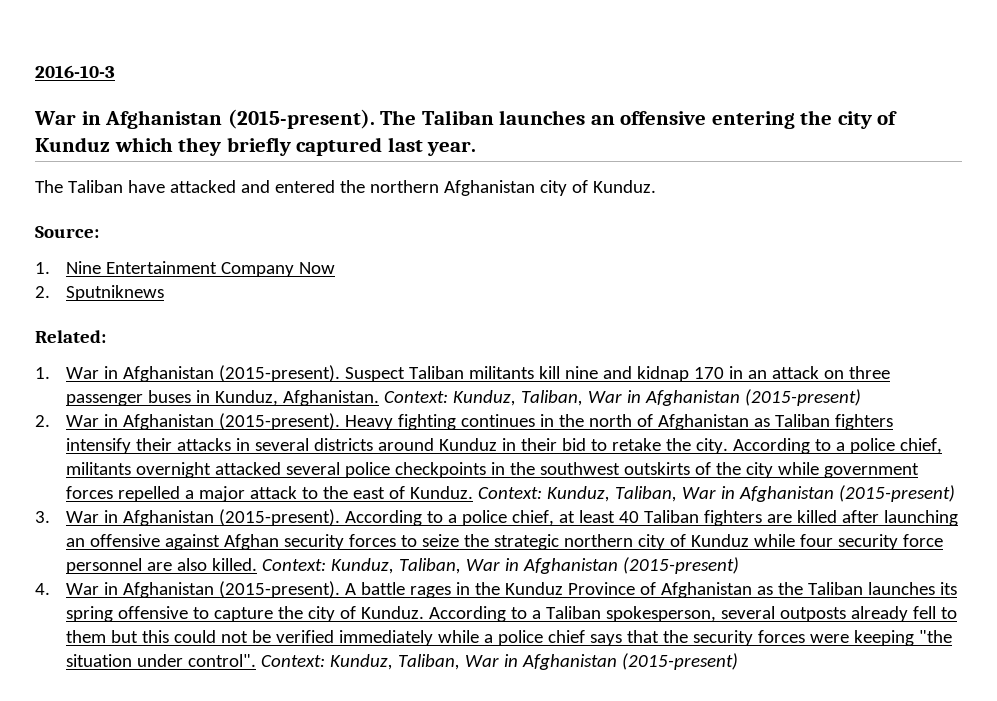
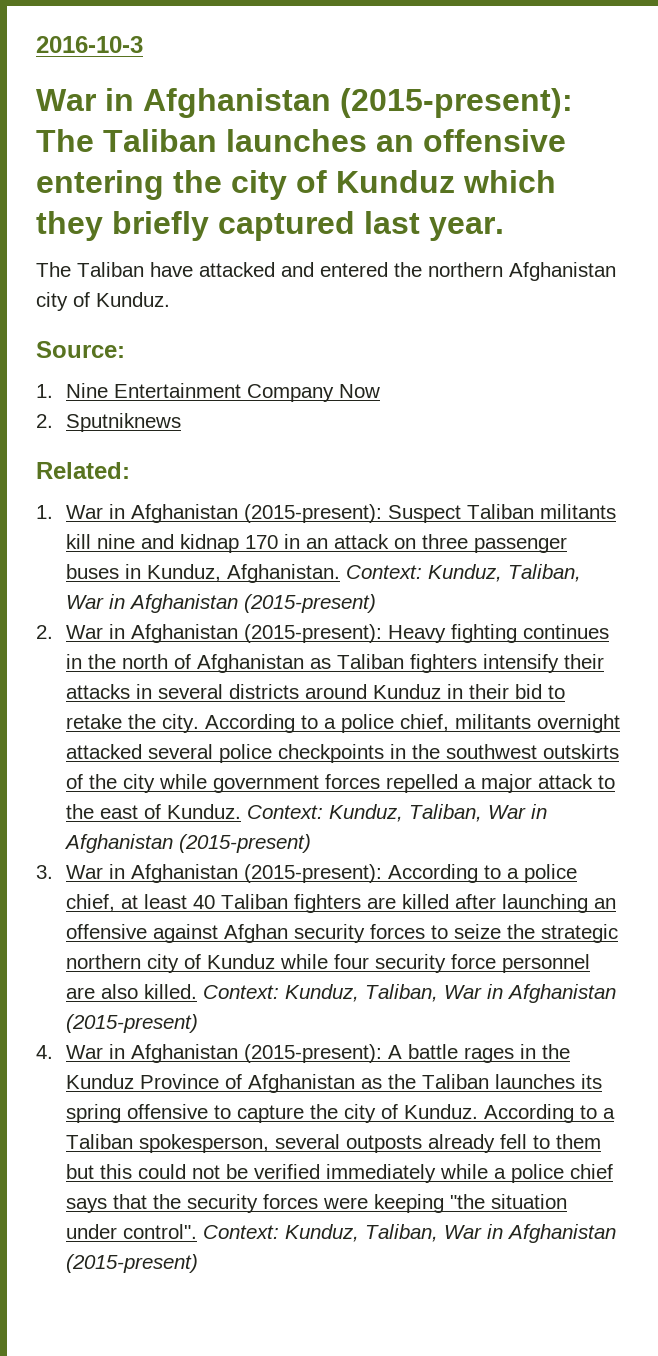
- War in Afghanistan (2015-present). The Taliban launches an offensive entering the city of Kunduz which they briefly captured last year.
+ War in Afghanistan (2015-present): The Taliban launches an offensive entering the city of Kunduz which they briefly captured last year.
- 1. War in Afghanistan (2015-present). Suspect Taliban militants kill nine and kidnap 170 in an attack on three passenger buses in Kunduz, Afghanistan.
+ 1. War in Afghanistan (2015-present): Suspect Taliban militants kill nine and kidnap 170 in an attack on three passenger buses in Kunduz, Afghanistan.
- 2. War in Afghanistan (2015-present). Heavy fighting continues in the north of Afghanistan as Taliban fighters intensify their attacks in several districts around Kunduz in their bid to retake the city.
+ 2. War in Afghanistan (2015-present): Heavy fighting continues in the north of Afghanistan as Taliban fighters intensify their attacks in several districts around Kunduz in their bid to retake the city.
- 3. War in Afghanistan (2015-present). According to a police chief, at least 40 Taliban fighters are killed after launching an offensive against Afghan security forces to seize the strategic northern city of Kunduz while four security force personnel are also killed.
+ 3. War in Afghanistan (2015-present): According to a police chief, at least 40 Taliban fighters are killed after launching an offensive against Afghan security forces to seize the strategic northern city of Kunduz while four security force personnel are also killed.
- 4. War in Afghanistan (2015-present). A battle rages in the Kunduz Province of Afghanistan as the Taliban launches its spring offensive to capture the city of Kunduz.
+ 4. War in Afghanistan (2015-present): A battle rages in the Kunduz Province of Afghanistan as the Taliban launches its spring offensive to capture the city of Kunduz.

